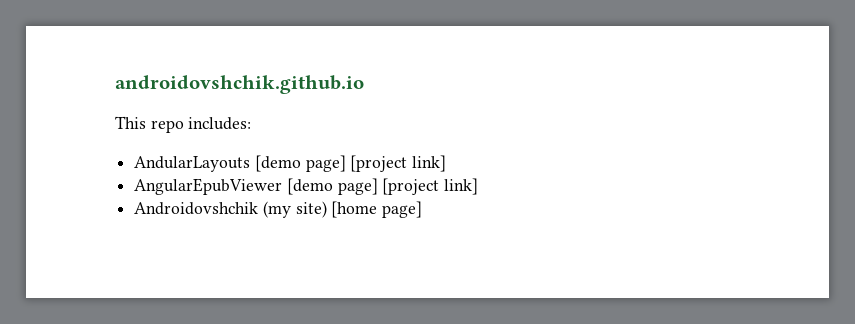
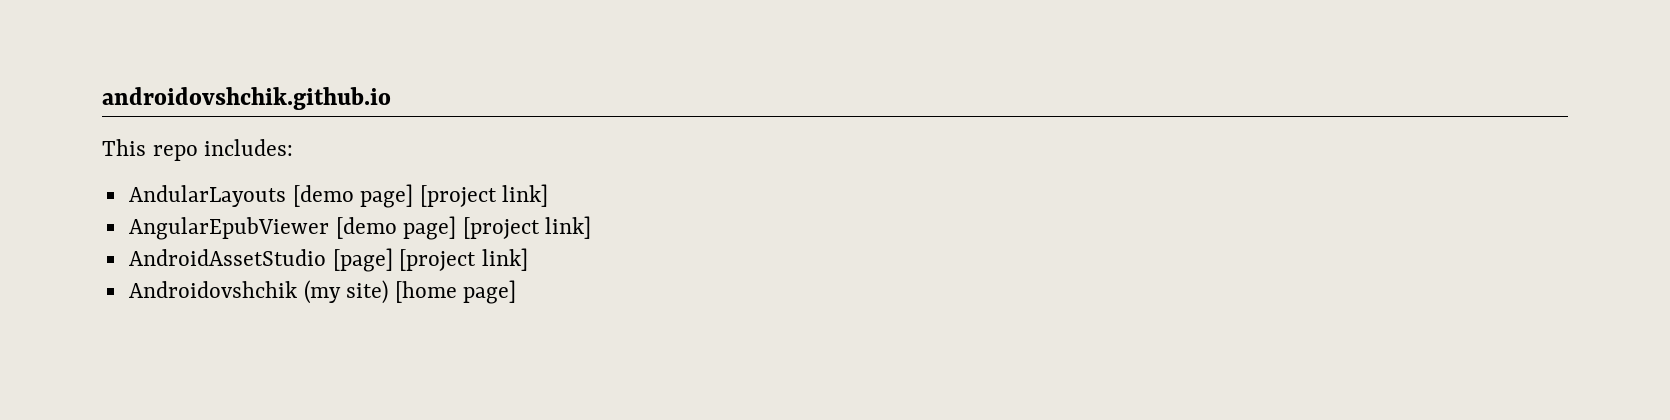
+ AndroidAssetStudio [page] [project link]

